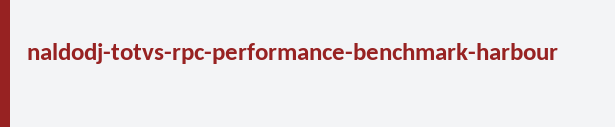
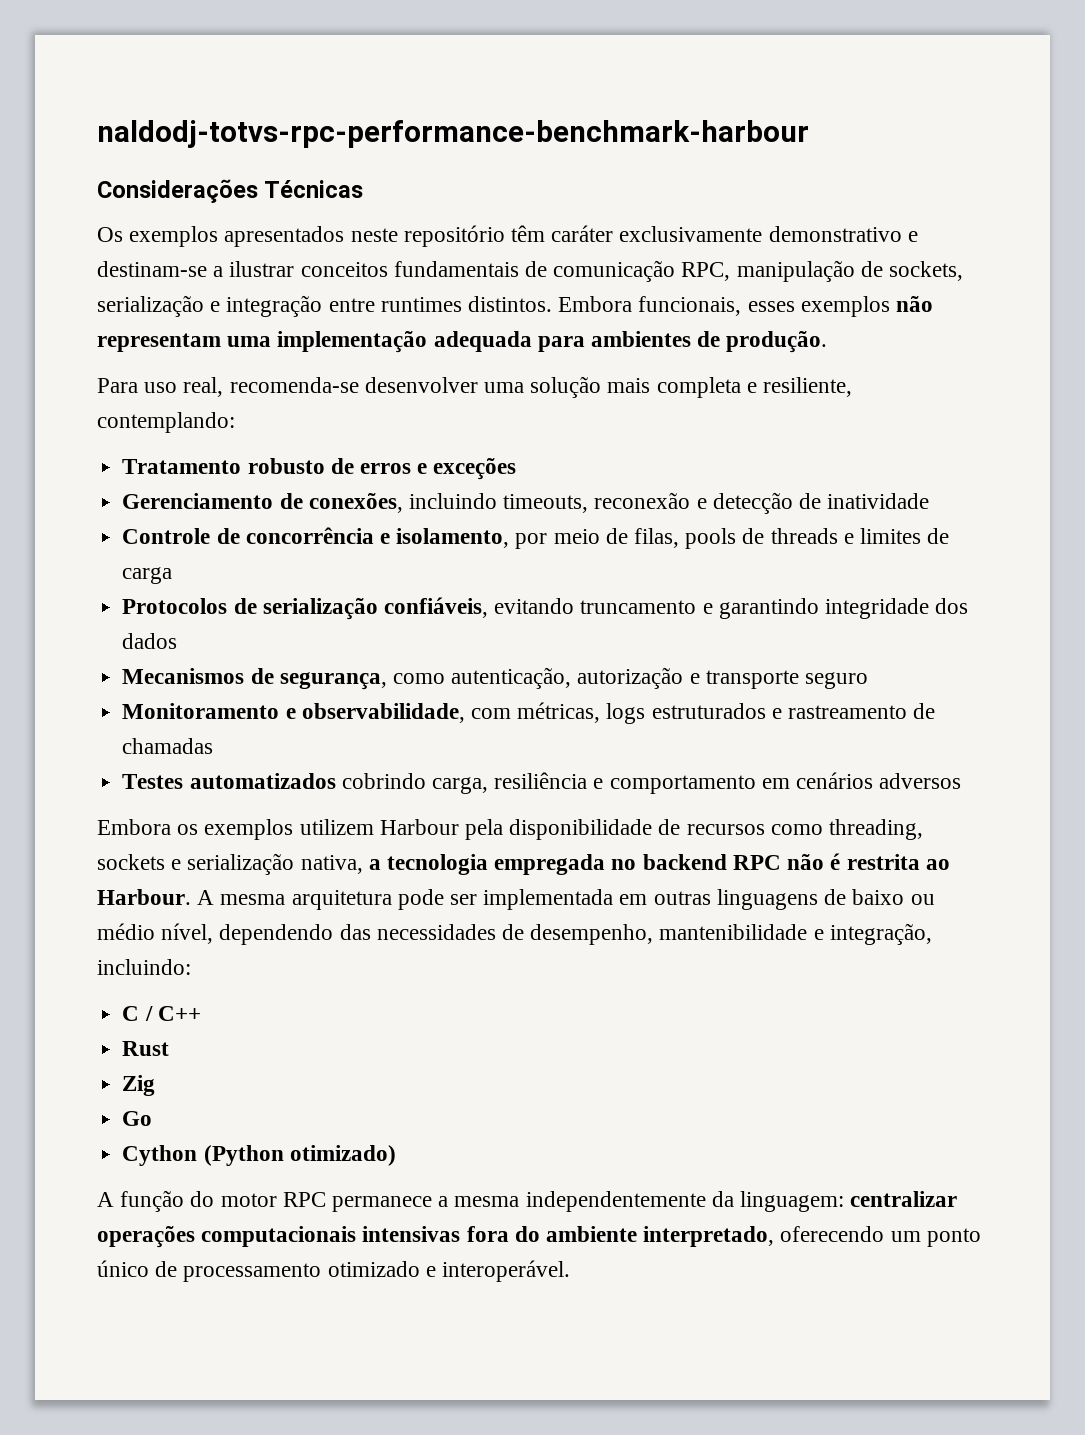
+ Considerações Técnicas
+ Os exemplos apresentados neste repositório têm caráter exclusivamente demonstrativo e destinam-se a ilustrar conceitos fundamentais de comunicação RPC, manipulação de sockets, serialização e integração entre runtimes distintos. Embora funcionais, esses exemplos não representam uma implementação adequada para ambientes de produção.
+ Para uso real, recomenda-se desenvolver uma solução mais completa e resiliente, contemplando:
+ Tratamento robusto de erros e exceções
+ Gerenciamento de conexões, incluindo timeouts, reconexão e detecção de inatividade
+ Controle de concorrência e isolamento, por meio de filas, pools de threads e limites de carga
+ Protocolos de serialização confiáveis, evitando truncamento e garantindo integridade dos dados
+ Mecanismos de segurança, como autenticação, autorização e transporte seguro
+ Monitoramento e observabilidade, com métricas, logs estruturados e rastreamento de chamadas
+ Testes automatizados cobrindo carga, resiliência e comportamento em cenários adversos
+ Embora os exemplos utilizem Harbour pela disponibilidade de recursos como threading, sockets e serialização nativa, a tecnologia empregada no backend RPC não é restrita ao Harbour. A mesma arquitetura pode ser implementada em outras linguagens de baixo ou médio nível, dependendo das necessidades de desempenho, mantenibilidade e integração, incluindo:
+ C / C++
+ Rust
+ Zig
+ Go
+ Cython (Python otimizado)
+ A função do motor RPC permanece a mesma independentemente da linguagem: centralizar operações computacionais intensivas fora do ambiente interpretado, oferecendo um ponto único de processamento otimizado e interoperável.

